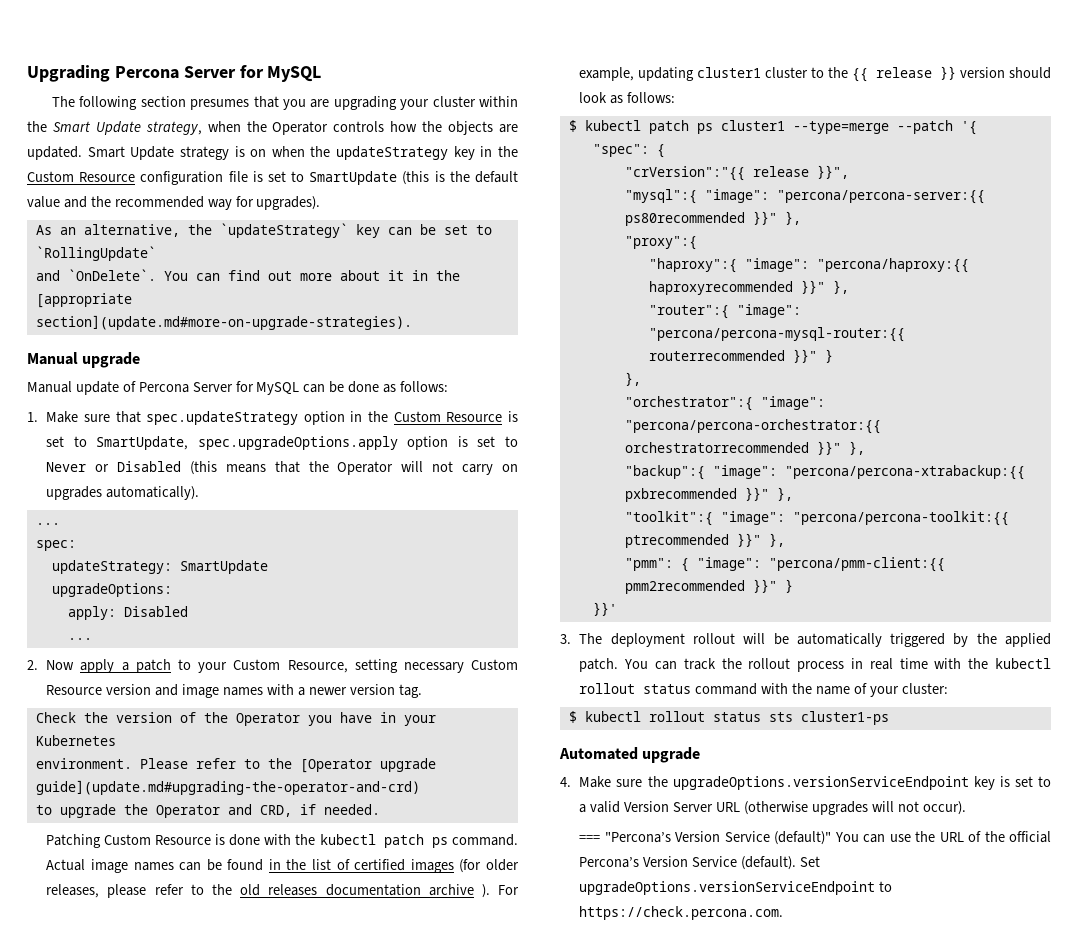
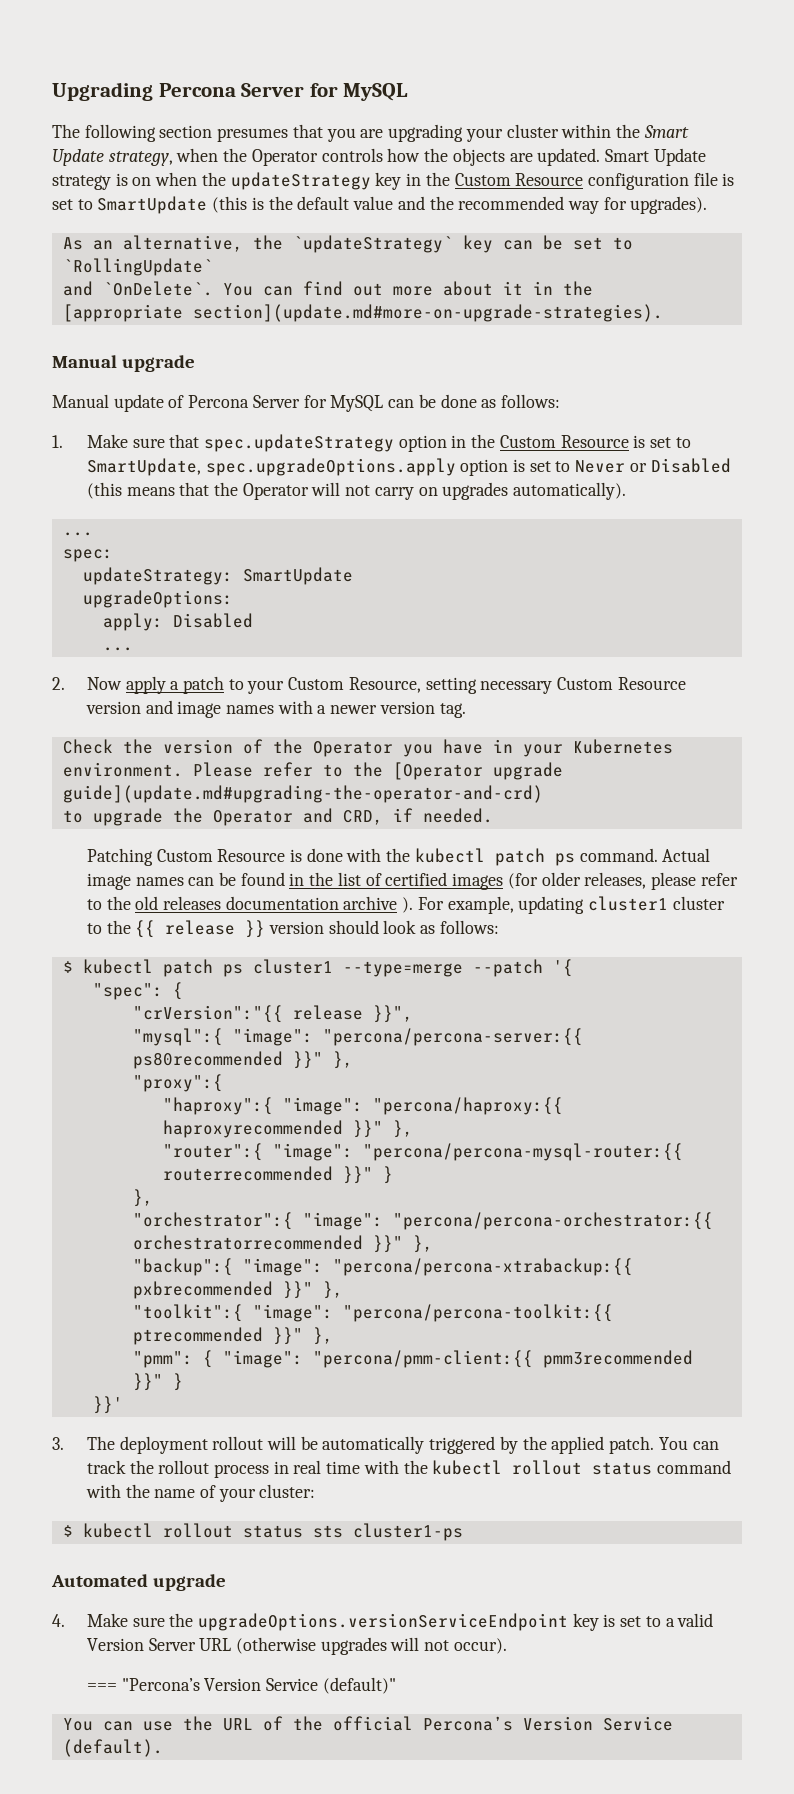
- "pmm": { "image": "percona/pmm-client:{{ pmm2recommended }}" }
+ "pmm": { "image": "percona/pmm-client:{{ pmm3recommended }}" }
- === "Percona’s Version Service (default)" You can use the URL of the official Percona’s Version Service (default). Set upgradeOptions.versionServiceEndpoint to https://check.percona.com.
+ === "Percona’s Version Service (default)"
+ You can use the URL of the official Percona’s Version Service (default).

